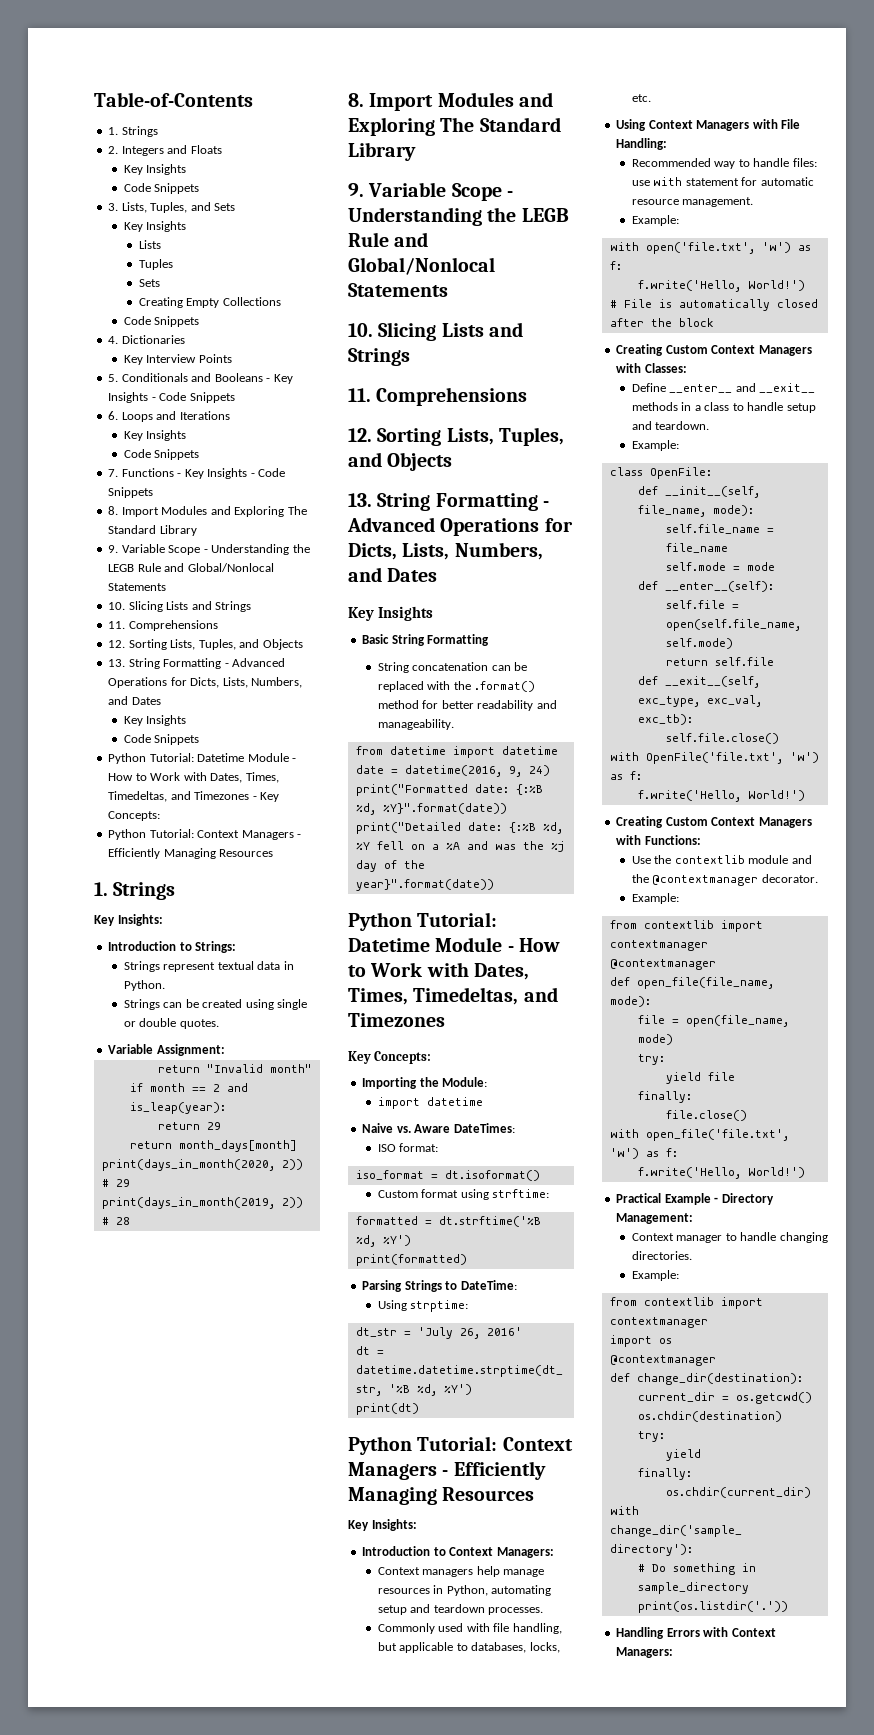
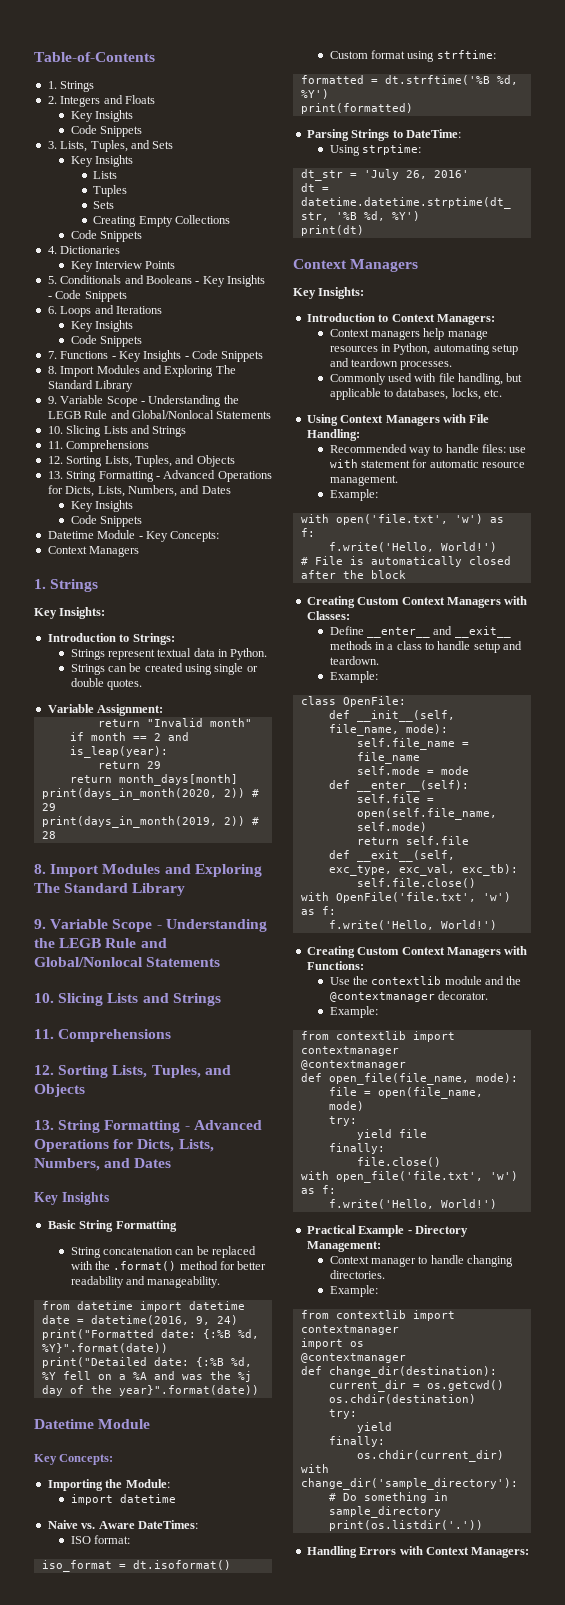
- Python Tutorial: Datetime Module - How to Work with Dates, Times, Timedeltas, and Timezones - Key Concepts:
- Python Tutorial: Context Managers - Efficiently Managing Resources
+ Datetime Module - Key Concepts:
+ Context Managers
  print("Detailed date: {:%B %d, %Y fell on a %A and was the %j day of the year}".format(date))
- Python Tutorial: Datetime Module - How to Work with Dates, Times, Timedeltas, and Timezones
+ Datetime Module
  print(dt)
- Python Tutorial: Context Managers - Efficiently Managing Resources
+ Context Managers

